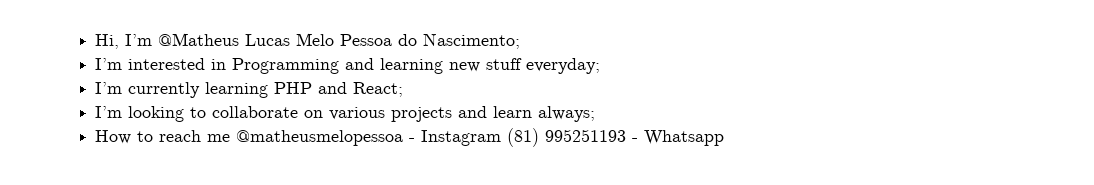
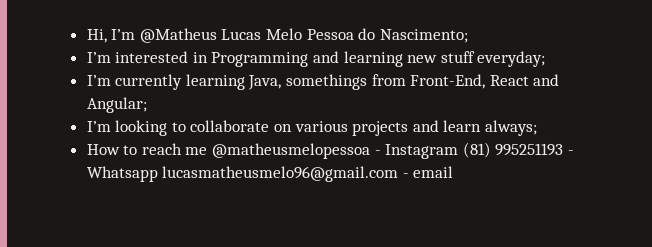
- I’m currently learning PHP and React;
+ I’m currently learning Java, somethings from Front-End, React and Angular;
- How to reach me @matheusmelopessoa - Instagram (81) 995251193 - Whatsapp
+ How to reach me @matheusmelopessoa - Instagram (81) 995251193 - Whatsapp lucasmatheusmelo96@gmail.com - email

